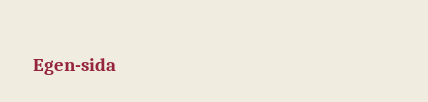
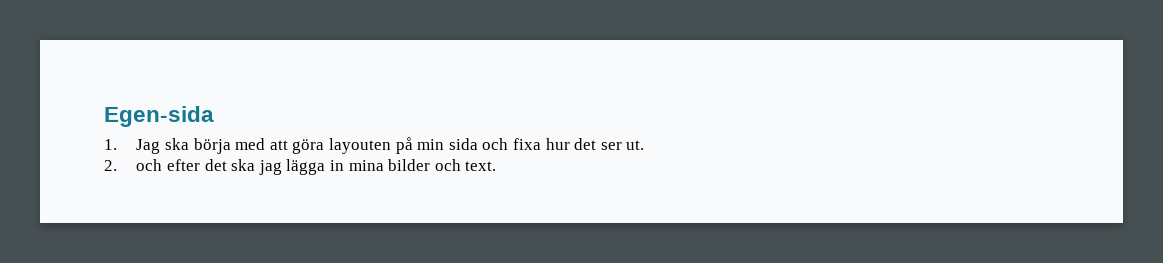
+ 1. Jag ska börja med att göra layouten på min sida och fixa hur det ser ut.
+ 2. och efter det ska jag lägga in mina bilder och text.

